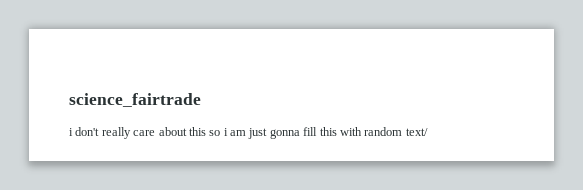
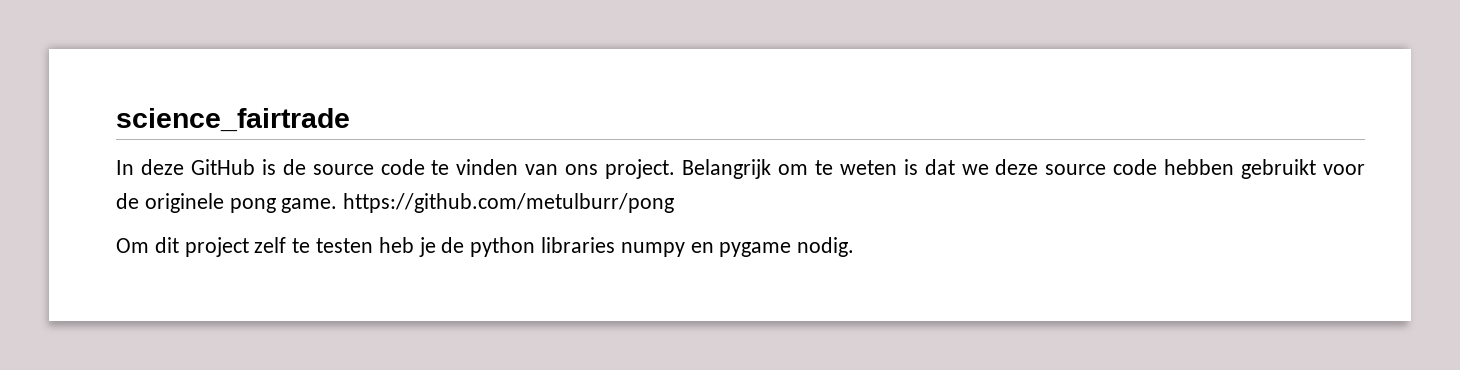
- i don't really care about this so i am just gonna fill this with random text/
+ In deze GitHub is de source code te vinden van ons project. Belangrijk om te weten is dat we deze source code hebben gebruikt voor de originele pong game. https://github.com/metulburr/pong
+ Om dit project zelf te testen heb je de python libraries numpy en pygame nodig.

